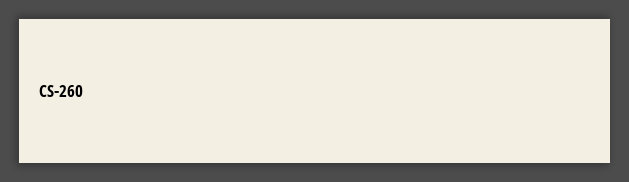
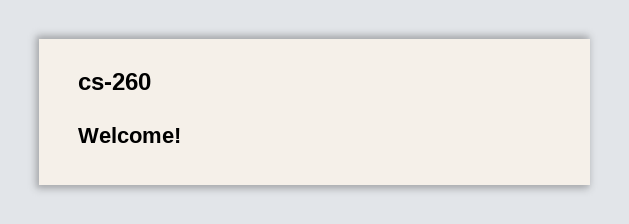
- CS-260
+ cs-260
+ Welcome!

